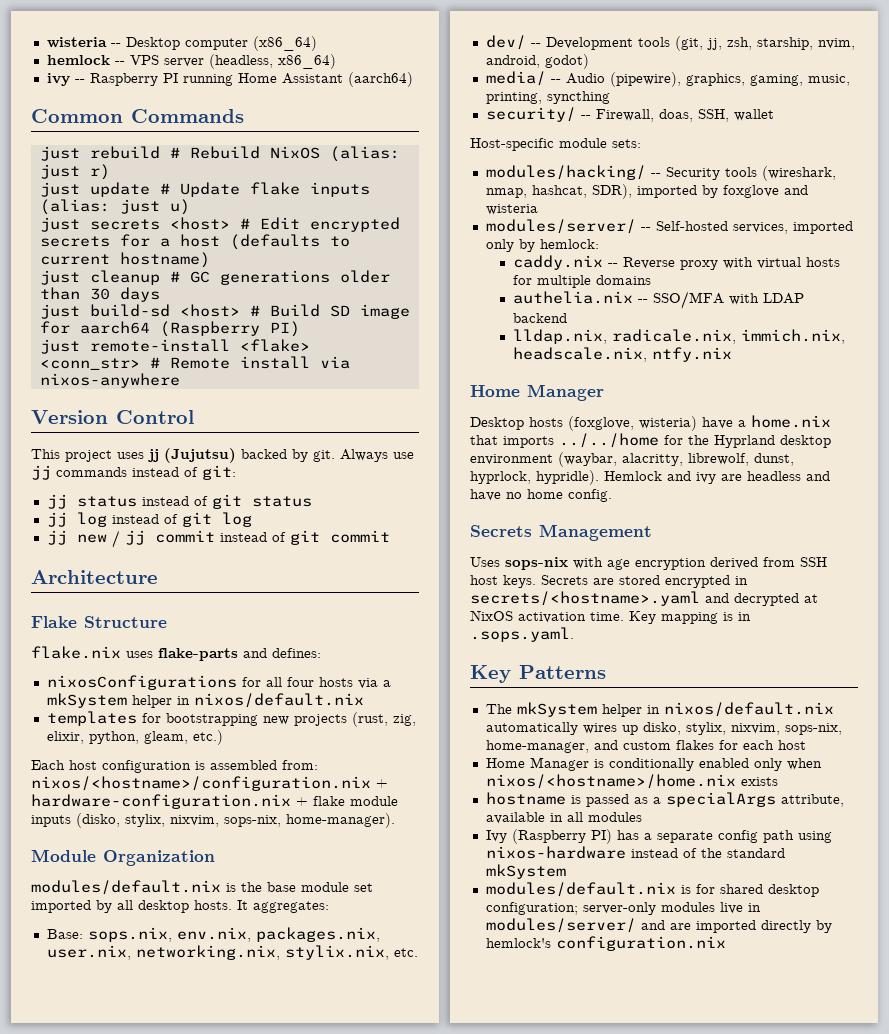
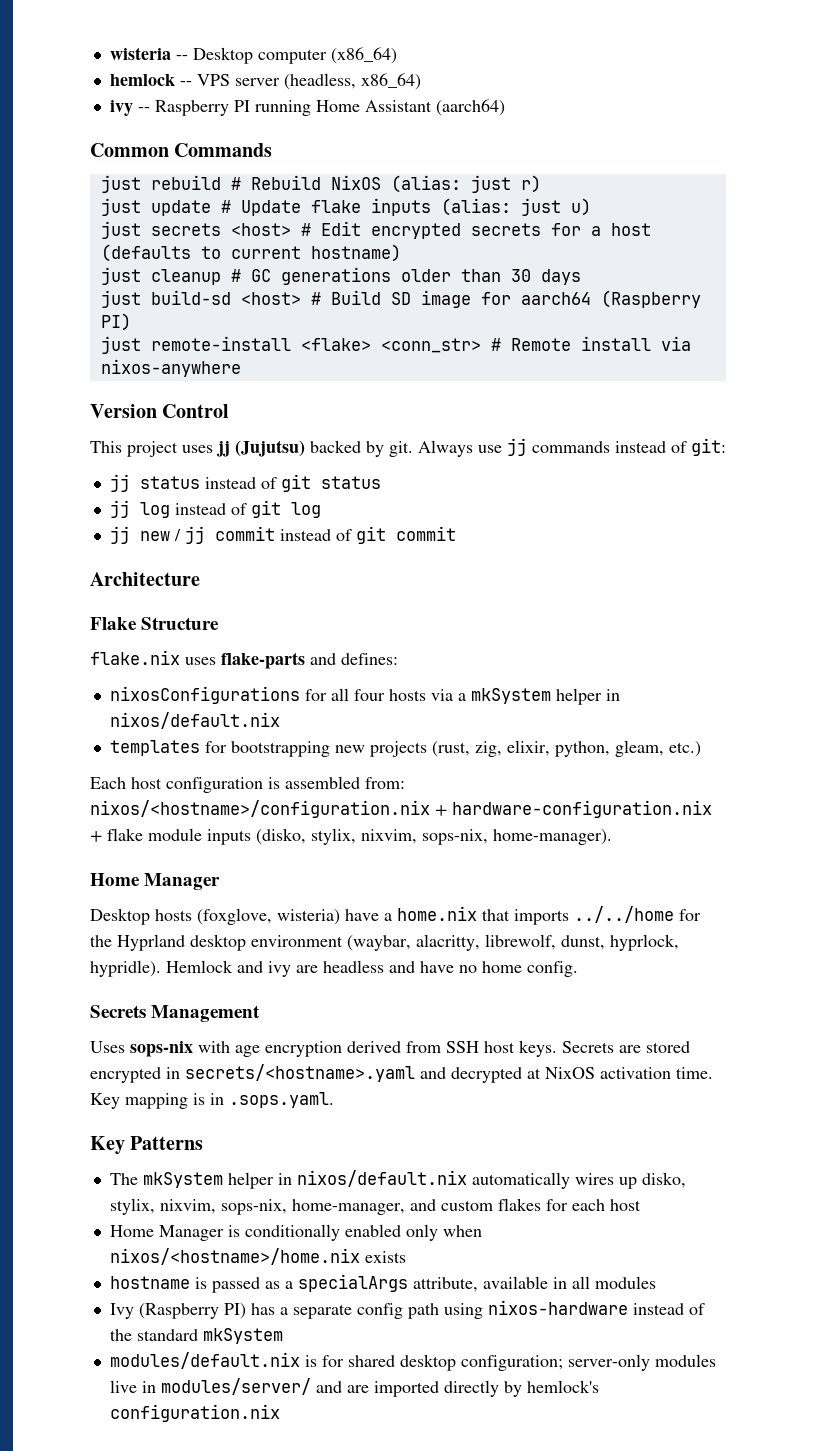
- Module Organization
- modules/default.nix is the base module set imported by all desktop hosts. It aggregates:
- Base: sops.nix, env.nix, packages.nix, user.nix, networking.nix, stylix.nix, etc.
- dev/ -- Development tools (git, jj, zsh, starship, nvim, android, godot)
- media/ -- Audio (pipewire), graphics, gaming, music, printing, syncthing
- security/ -- Firewall, doas, SSH, wallet
- Host-specific module sets:
- modules/hacking/ -- Security tools (wireshark, nmap, hashcat, SDR), imported by foxglove and wisteria
- modules/server/ -- Self-hosted services, imported only by hemlock:
- caddy.nix -- Reverse proxy with virtual hosts for multiple domains
- authelia.nix -- SSO/MFA with LDAP backend
- lldap.nix, radicale.nix, immich.nix, headscale.nix, ntfy.nix

